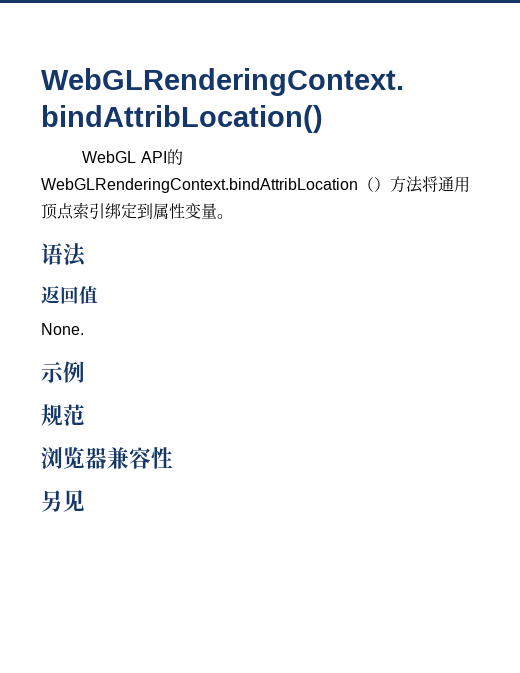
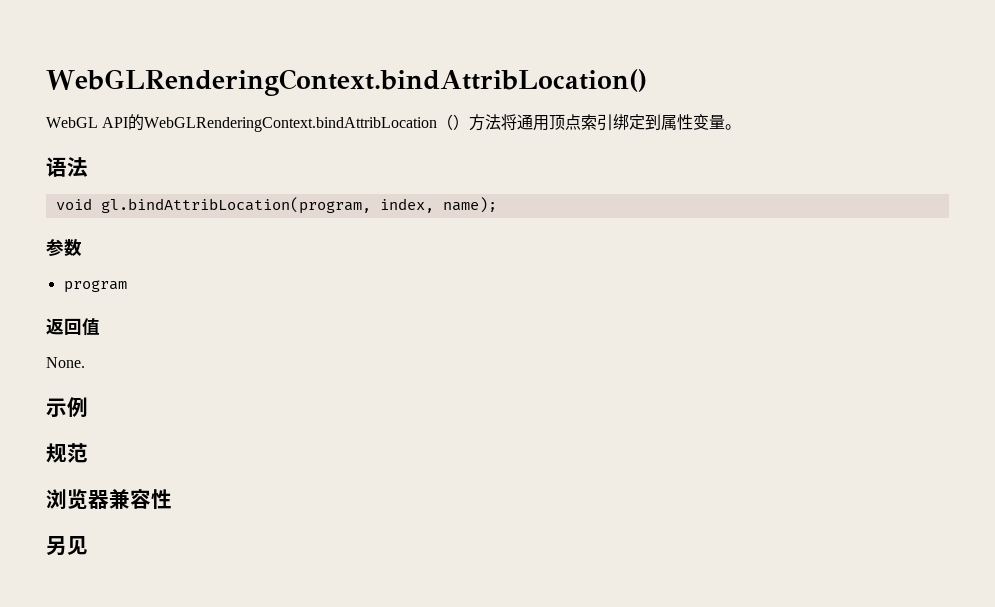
+ void gl.bindAttribLocation(program, index, name);
+ 参数
+ program

